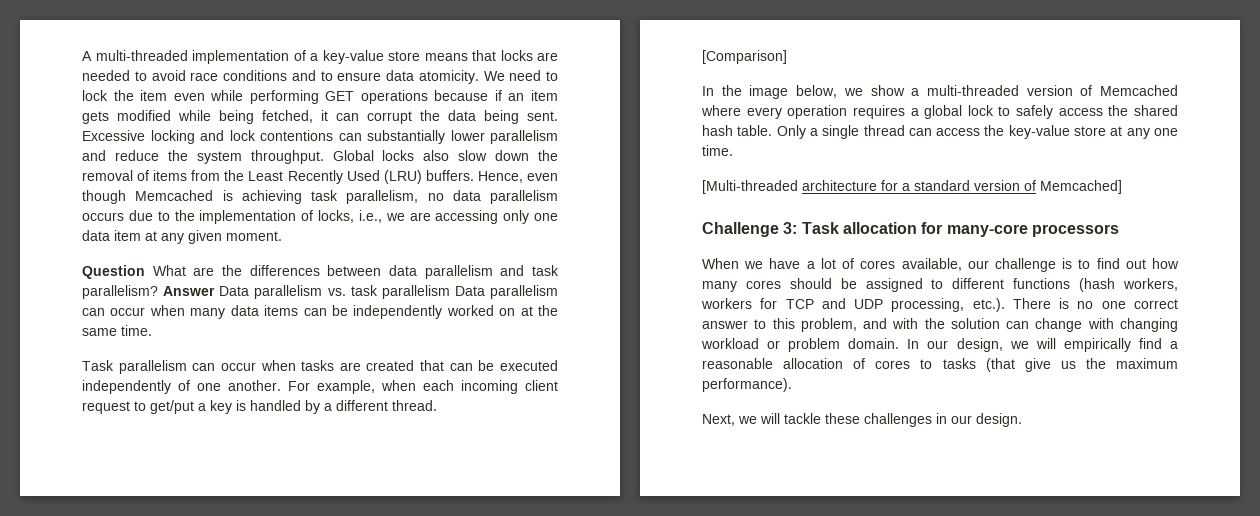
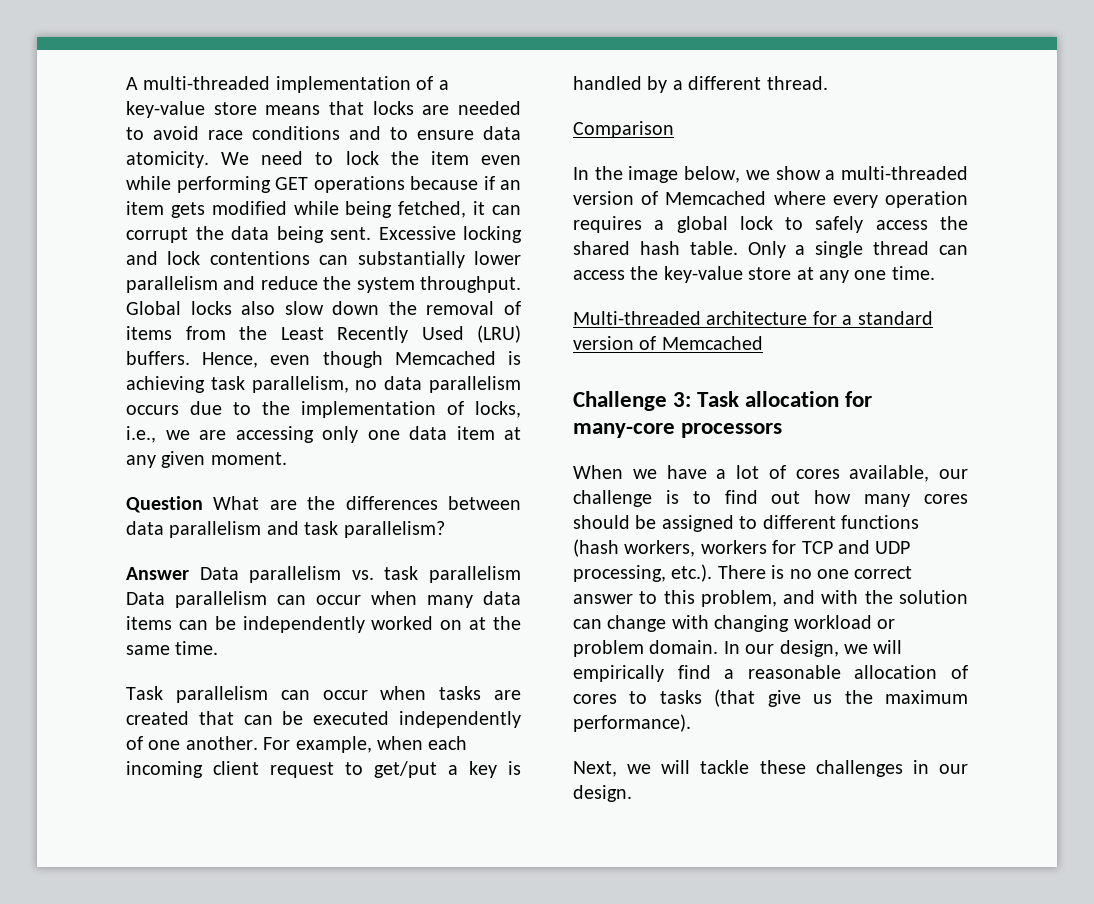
- Question What are the differences between data parallelism and task parallelism? Answer Data parallelism vs. task parallelism Data parallelism can occur when many data items can be independently worked on at the same time.
+ Question What are the differences between data parallelism and task parallelism?
+ Answer Data parallelism vs. task parallelism Data parallelism can occur when many data items can be independently worked on at the same time.
- [Comparison]
+ Comparison
- [Multi-threaded architecture for a standard version of Memcached]
+ Multi-threaded architecture for a standard version of Memcached

